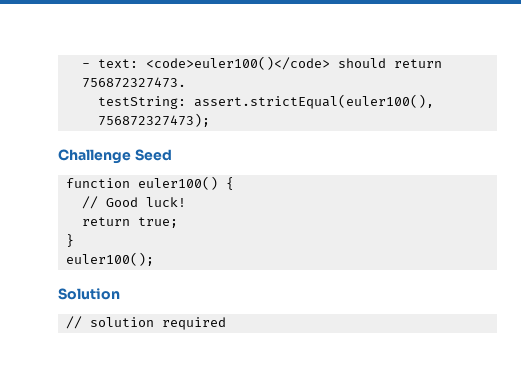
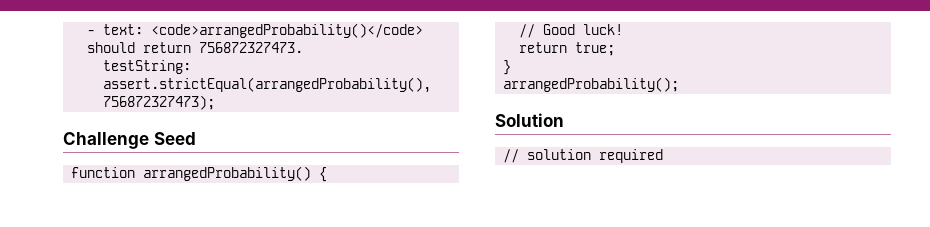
- - text: <code>euler100()</code> should return 756872327473.
+ - text: <code>arrangedProbability()</code> should return 756872327473.
- testString: assert.strictEqual(euler100(), 756872327473);
+ testString: assert.strictEqual(arrangedProbability(), 756872327473);
- function euler100() {
+ function arrangedProbability() {
- euler100();
+ arrangedProbability();

